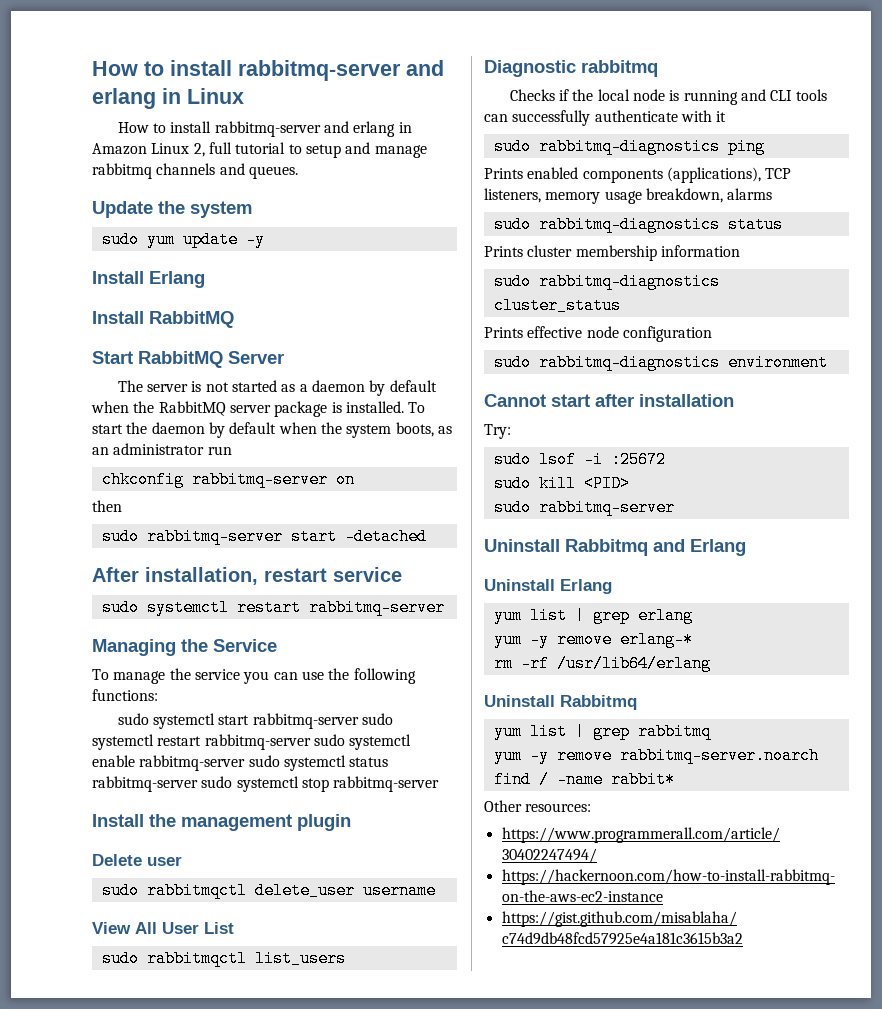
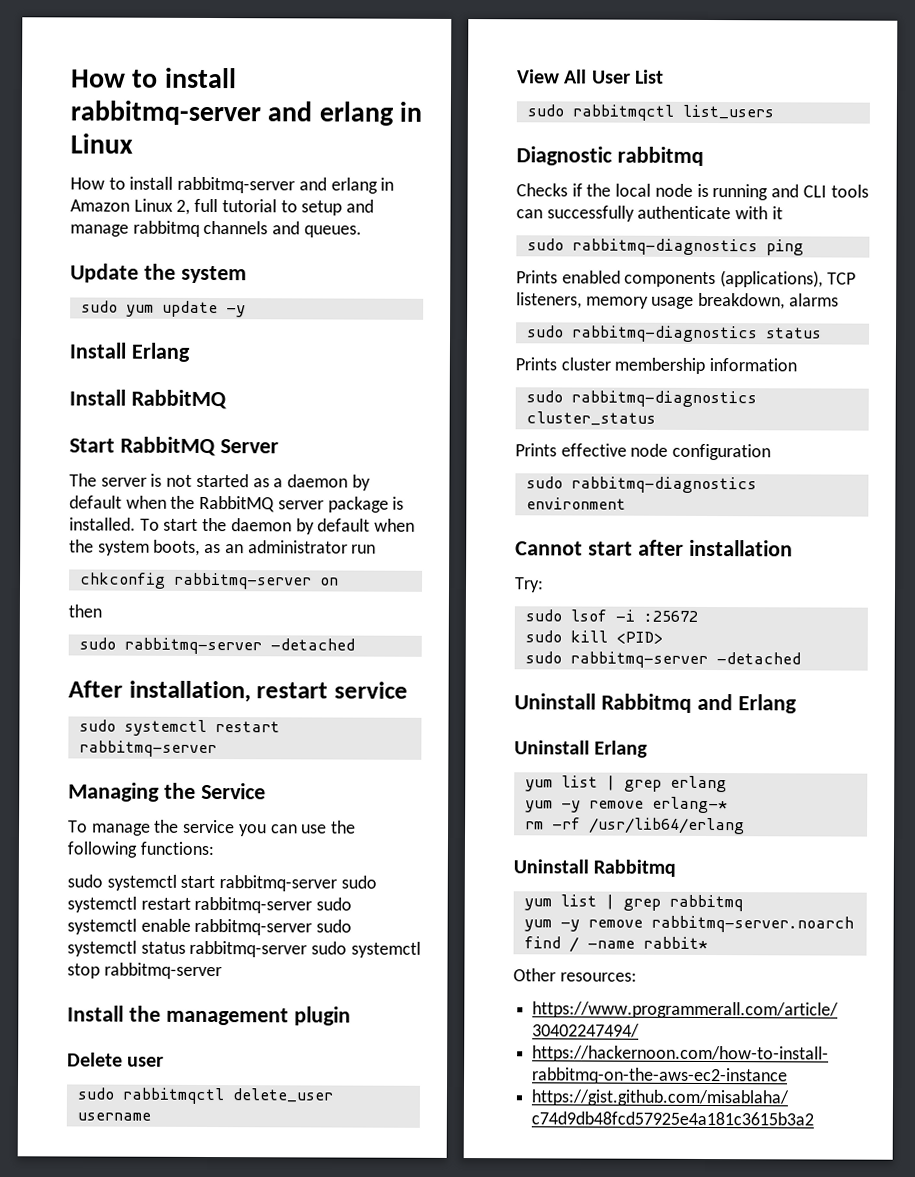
  then
- sudo rabbitmq-server start -detached
+ sudo rabbitmq-server -detached
  sudo kill <PID>
- sudo rabbitmq-server
+ sudo rabbitmq-server -detached

